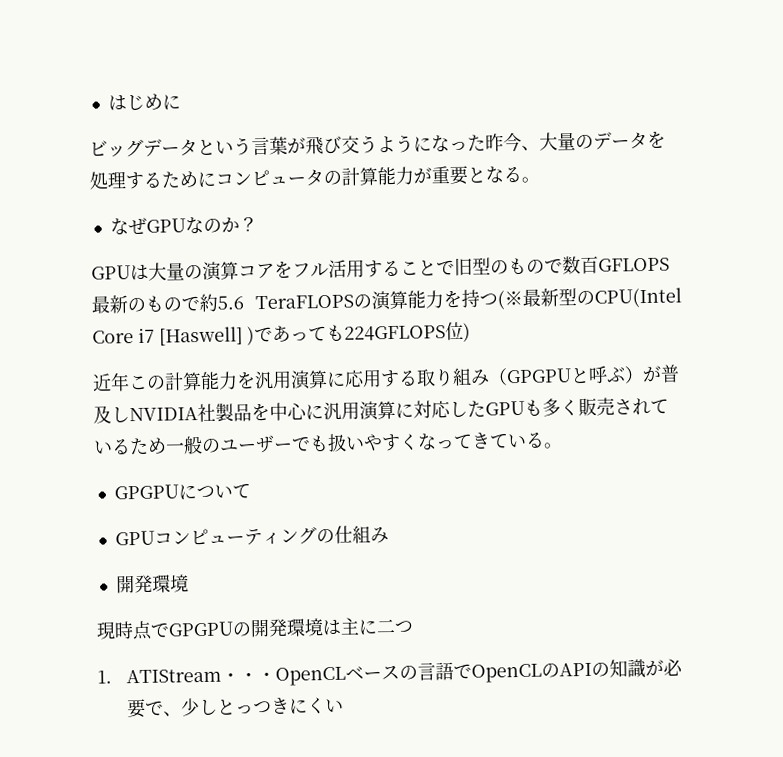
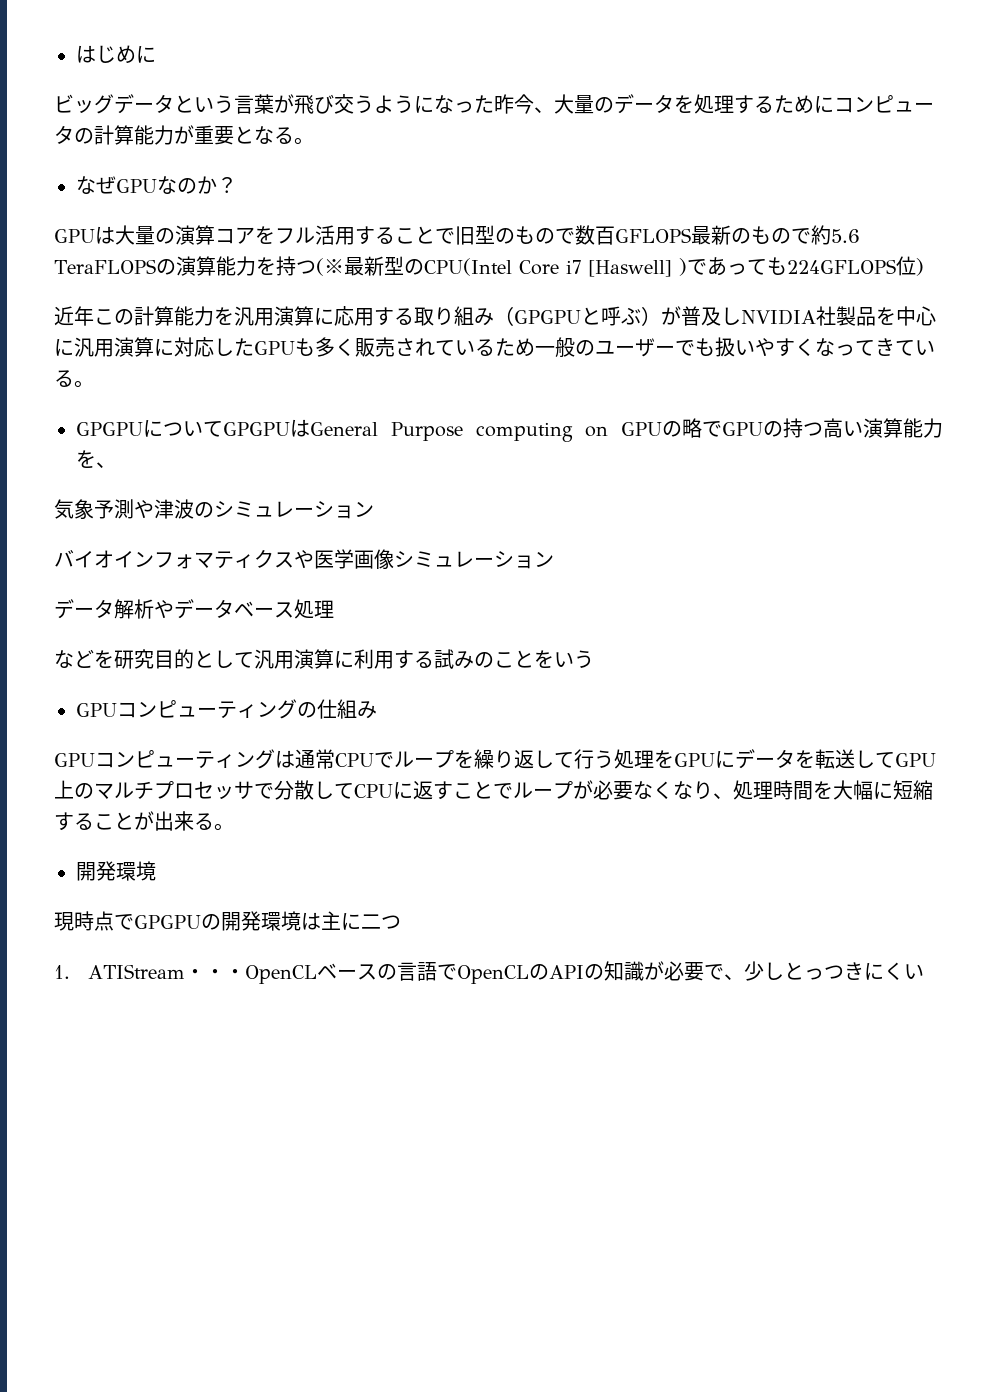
- GPGPUについて
+ GPGPUについてGPGPUはGeneral Purpose computing on GPUの略でGPUの持つ高い演算能力を、
+ 気象予測や津波のシミュレーション
+ バイオインフォマティクスや医学画像シミュレーション
+ データ解析やデータベース処理
+ などを研究目的として汎用演算に利用する試みのことをいう
+ GPUコンピューティングは通常CPUでループを繰り返して行う処理をGPUにデータを転送してGPU上のマルチプロセッサで分散してCPUに返すことでループが必要なくなり、処理時間を大幅に短縮することが出来る。

